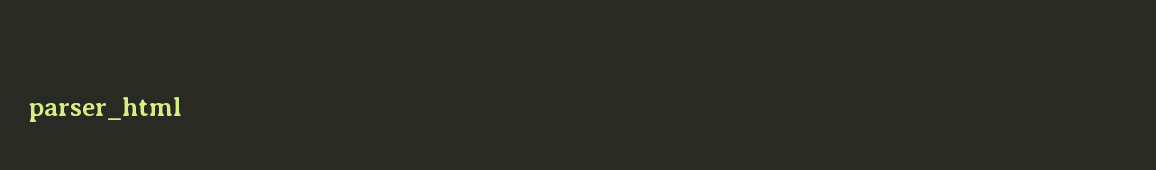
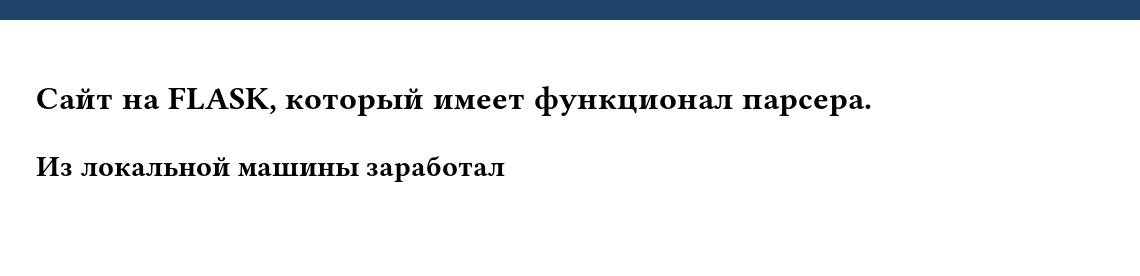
- parser_html
+ Сайт на FLASK, который имеет функционал парсера.
+ Из локальной машины заработал

